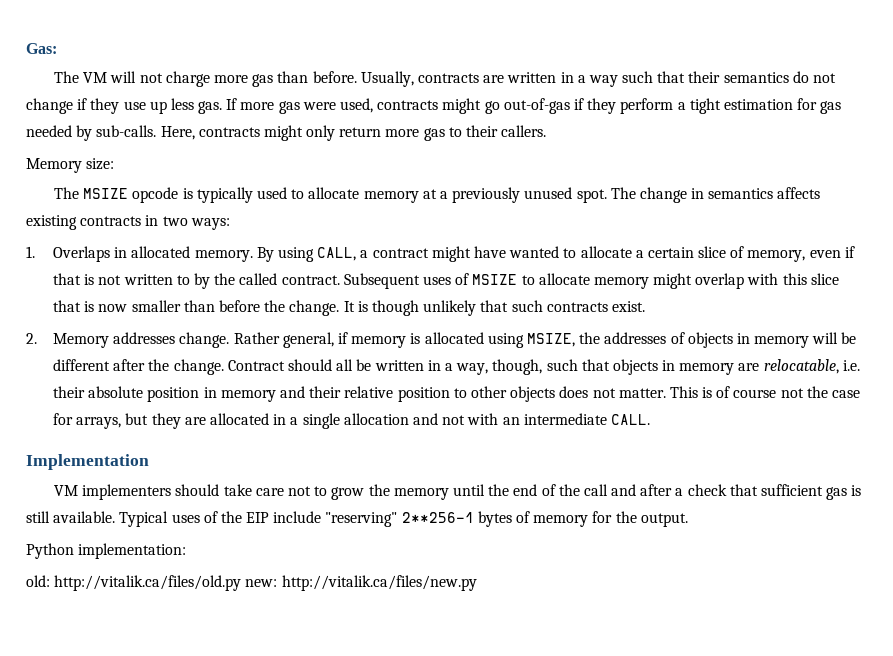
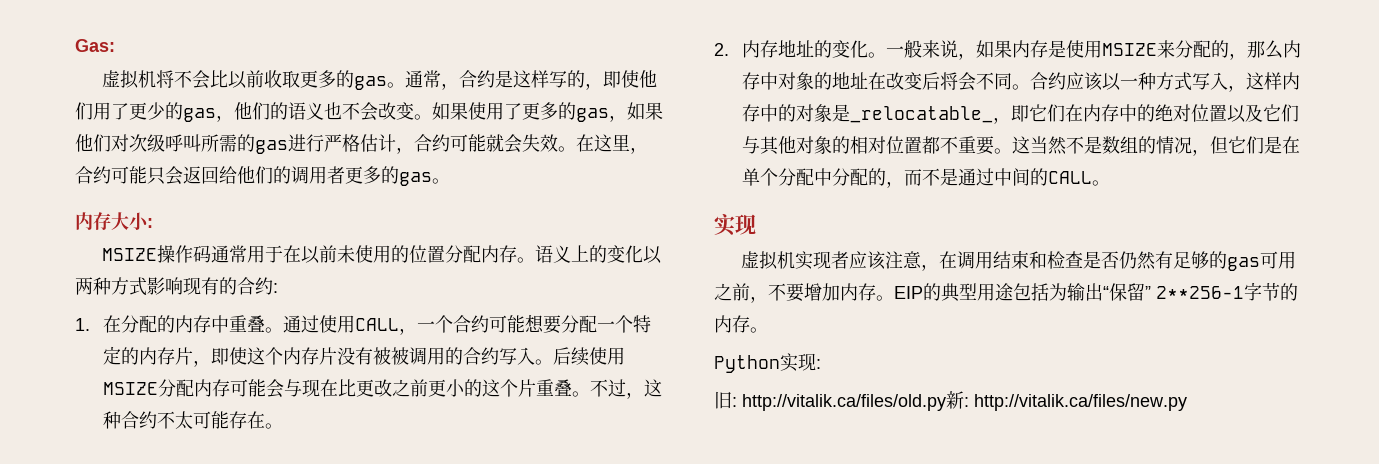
- The VM will not charge more gas than before. Usually, contracts are written in a way such that their semantics do not change if they use up less gas. If more gas were used, contracts might go out-of-gas if they perform a tight estimation for gas needed by sub-calls. Here, contracts might only return more gas to their callers.
- Memory size:
- The MSIZE opcode is typically used to allocate memory at a previously unused spot. The change in semantics affects existing contracts in two ways:
- 1. Overlaps in allocated memory. By using CALL, a contract might have wanted to allocate a certain slice of memory, even if that is not written to by the called contract. Subsequent uses of MSIZE to allocate memory might overlap with this slice that is now smaller than before the change. It is though unlikely that such contracts exist.
- 2. Memory addresses change. Rather general, if memory is allocated using MSIZE, the addresses of objects in memory will be different after the change. Contract should all be written in a way, though, such that objects in memory are relocatable, i.e. their absolute position in memory and their relative position to other objects does not matter. This is of course not the case for arrays, but they are allocated in a single allocation and not with an intermediate CALL.
- Implementation
- VM implementers should take care not to grow the memory until the end of the call and after a check that sufficient gas is still available. Typical uses of the EIP include "reserving" 2**256-1 bytes of memory for the output.
- Python implementation:
- old: http://vitalik.ca/files/old.py new: http://vitalik.ca/files/new.py
+ 虚拟机将不会比以前收取更多的gas。通常，合约是这样写的，即使他们用了更少的gas，他们的语义也不会改变。如果使用了更多的gas，如果他们对次级呼叫所需的gas进行严格估计，合约可能就会失效。在这里，合约可能只会返回给他们的调用者更多的gas。
+ 内存大小:
+ MSIZE操作码通常用于在以前未使用的位置分配内存。语义上的变化以两种方式影响现有的合约:
+ 1.在分配的内存中重叠。通过使用CALL，一个合约可能想要分配一个特定的内存片，即使这个内存片没有被被调用的合约写入。后续使用MSIZE分配内存可能会与现在比更改之前更小的这个片重叠。不过，这种合约不太可能存在。
+ 2.内存地址的变化。一般来说，如果内存是使用MSIZE来分配的，那么内存中对象的地址在改变后将会不同。合约应该以一种方式写入，这样内存中的对象是_relocatable_，即它们在内存中的绝对位置以及它们与其他对象的相对位置都不重要。这当然不是数组的情况，但它们是在单个分配中分配的，而不是通过中间的CALL。
+ 实现
+ 虚拟机实现者应该注意，在调用结束和检查是否仍然有足够的gas可用之前，不要增加内存。EIP的典型用途包括为输出“保留” 2**256-1字节的内存。
+ Python实现:
+ 旧: http://vitalik.ca/files/old.py新: http://vitalik.ca/files/new.py

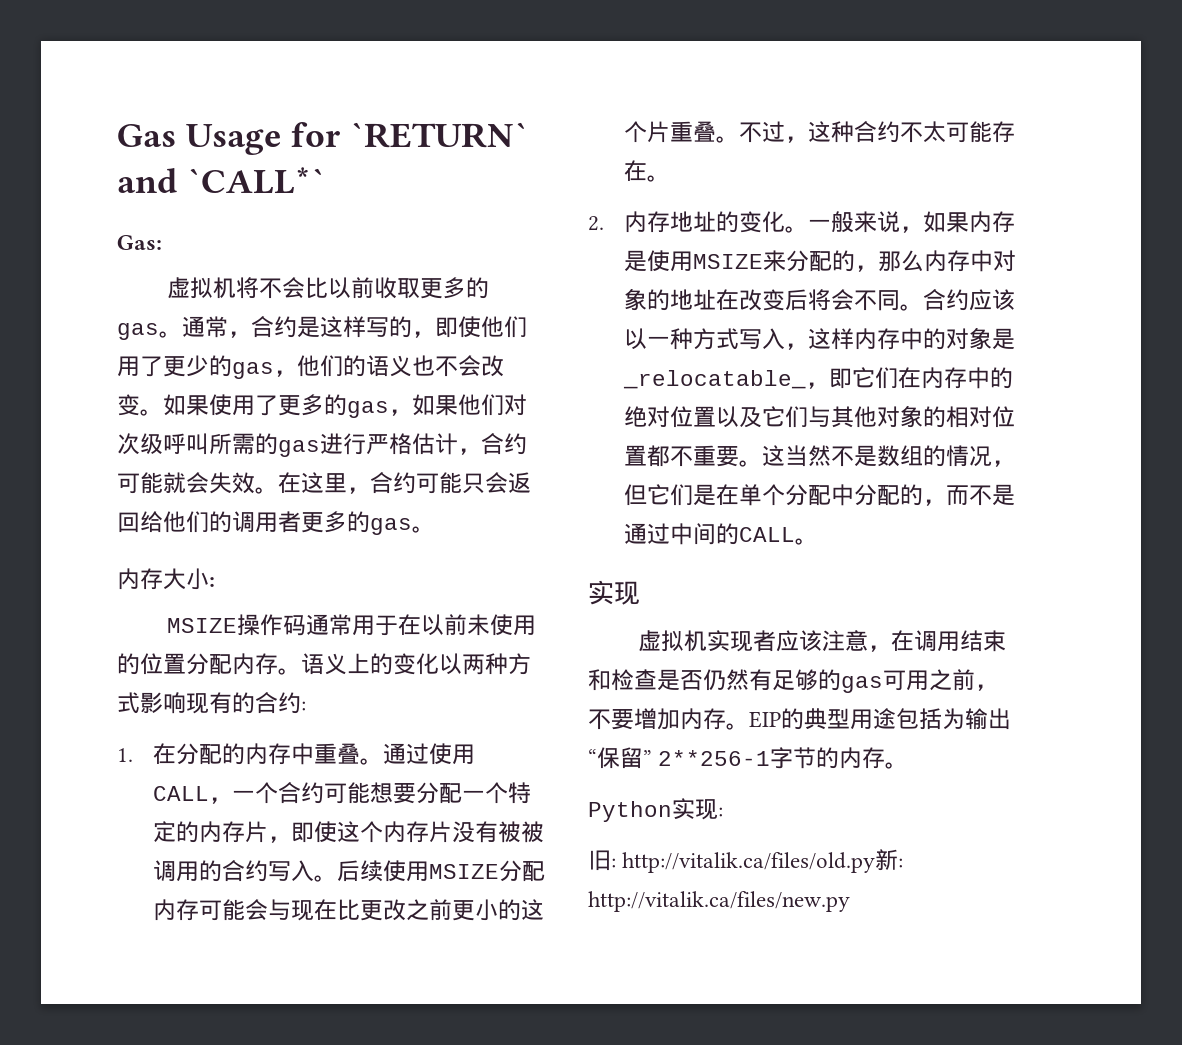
+ Gas Usage for `RETURN` and `CALL*`

